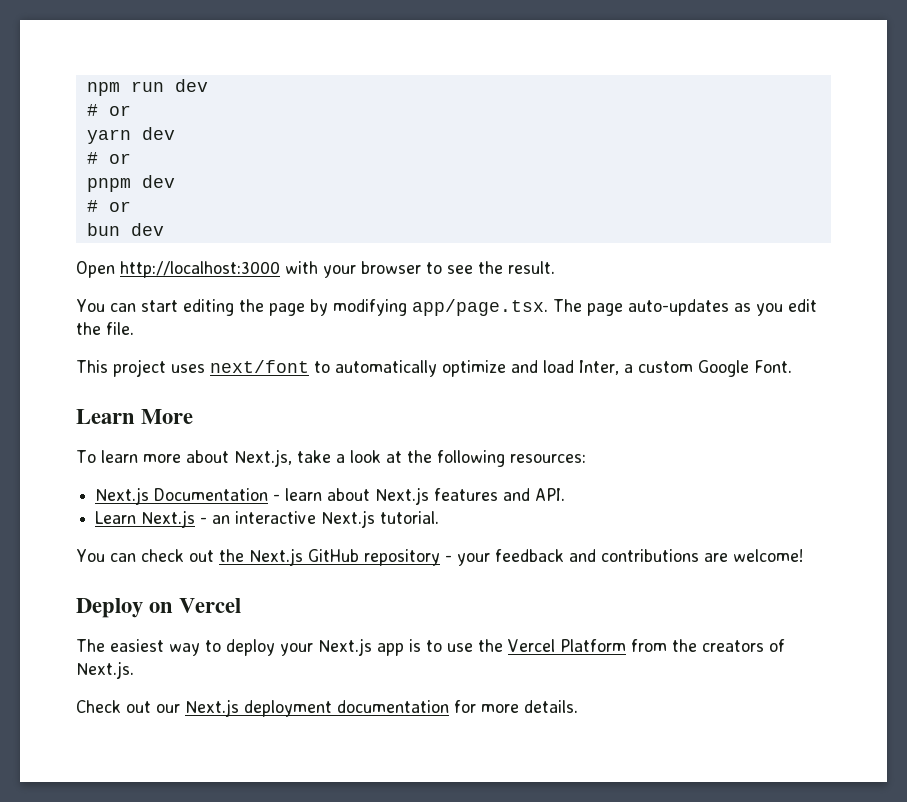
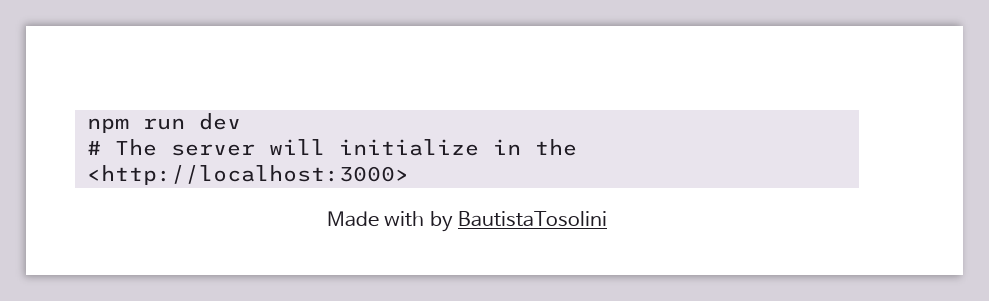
  npm run dev
- # or
- yarn dev
- # or
- pnpm dev
- # or
- bun dev
- Open http://localhost:3000 with your browser to see the result.
- You can start editing the page by modifying app/page.tsx. The page auto-updates as you edit the file.
- This project uses next/font to automatically optimize and load Inter, a custom Google Font.
- Learn More
- To learn more about Next.js, take a look at the following resources:
- Next.js Documentation - learn about Next.js features and API.
- Learn Next.js - an interactive Next.js tutorial.
- You can check out the Next.js GitHub repository - your feedback and contributions are welcome!
- Deploy on Vercel
- The easiest way to deploy your Next.js app is to use the Vercel Platform from the creators of Next.js.
- Check out our Next.js deployment documentation for more details.
+ # The server will initialize in the <http://localhost:3000>
+ Made with by BautistaTosolini

